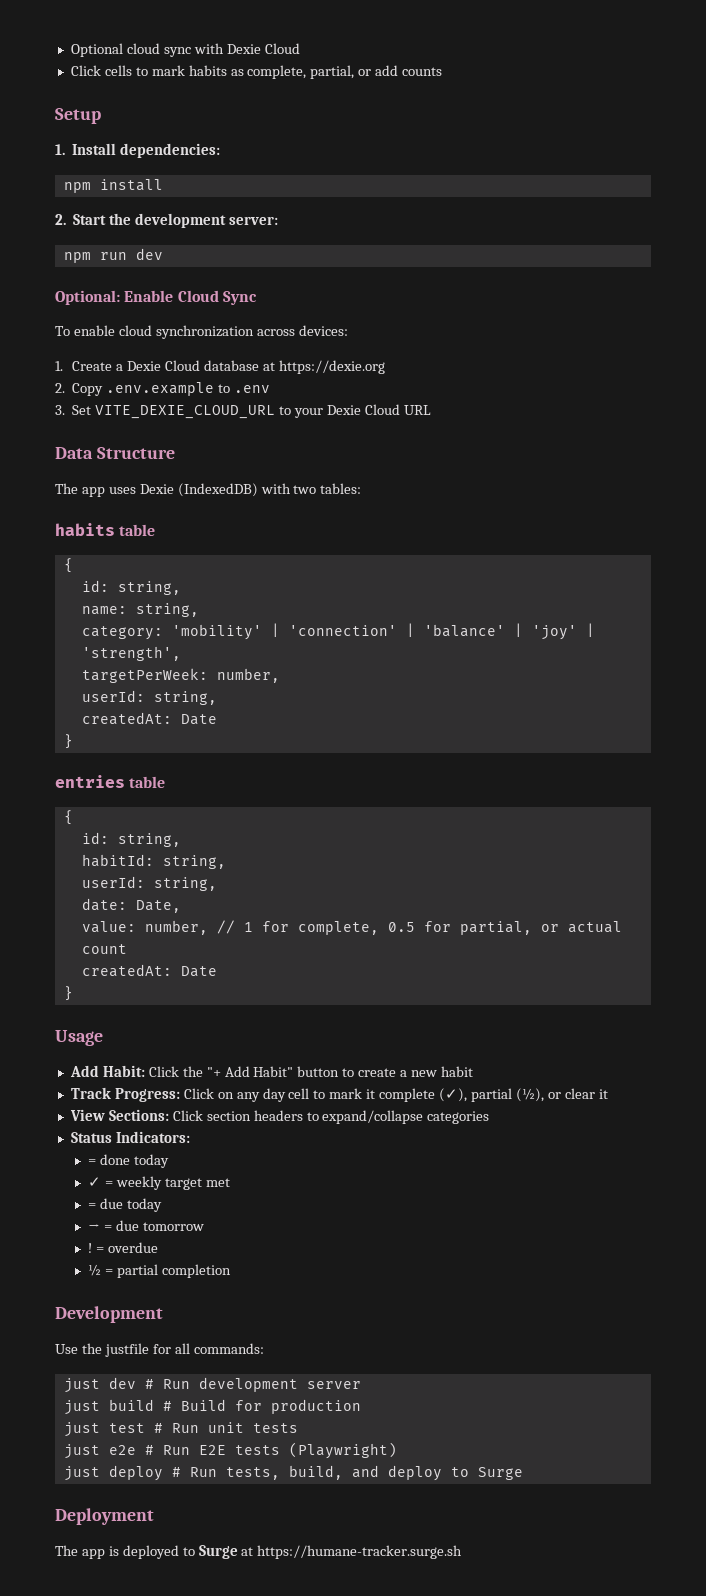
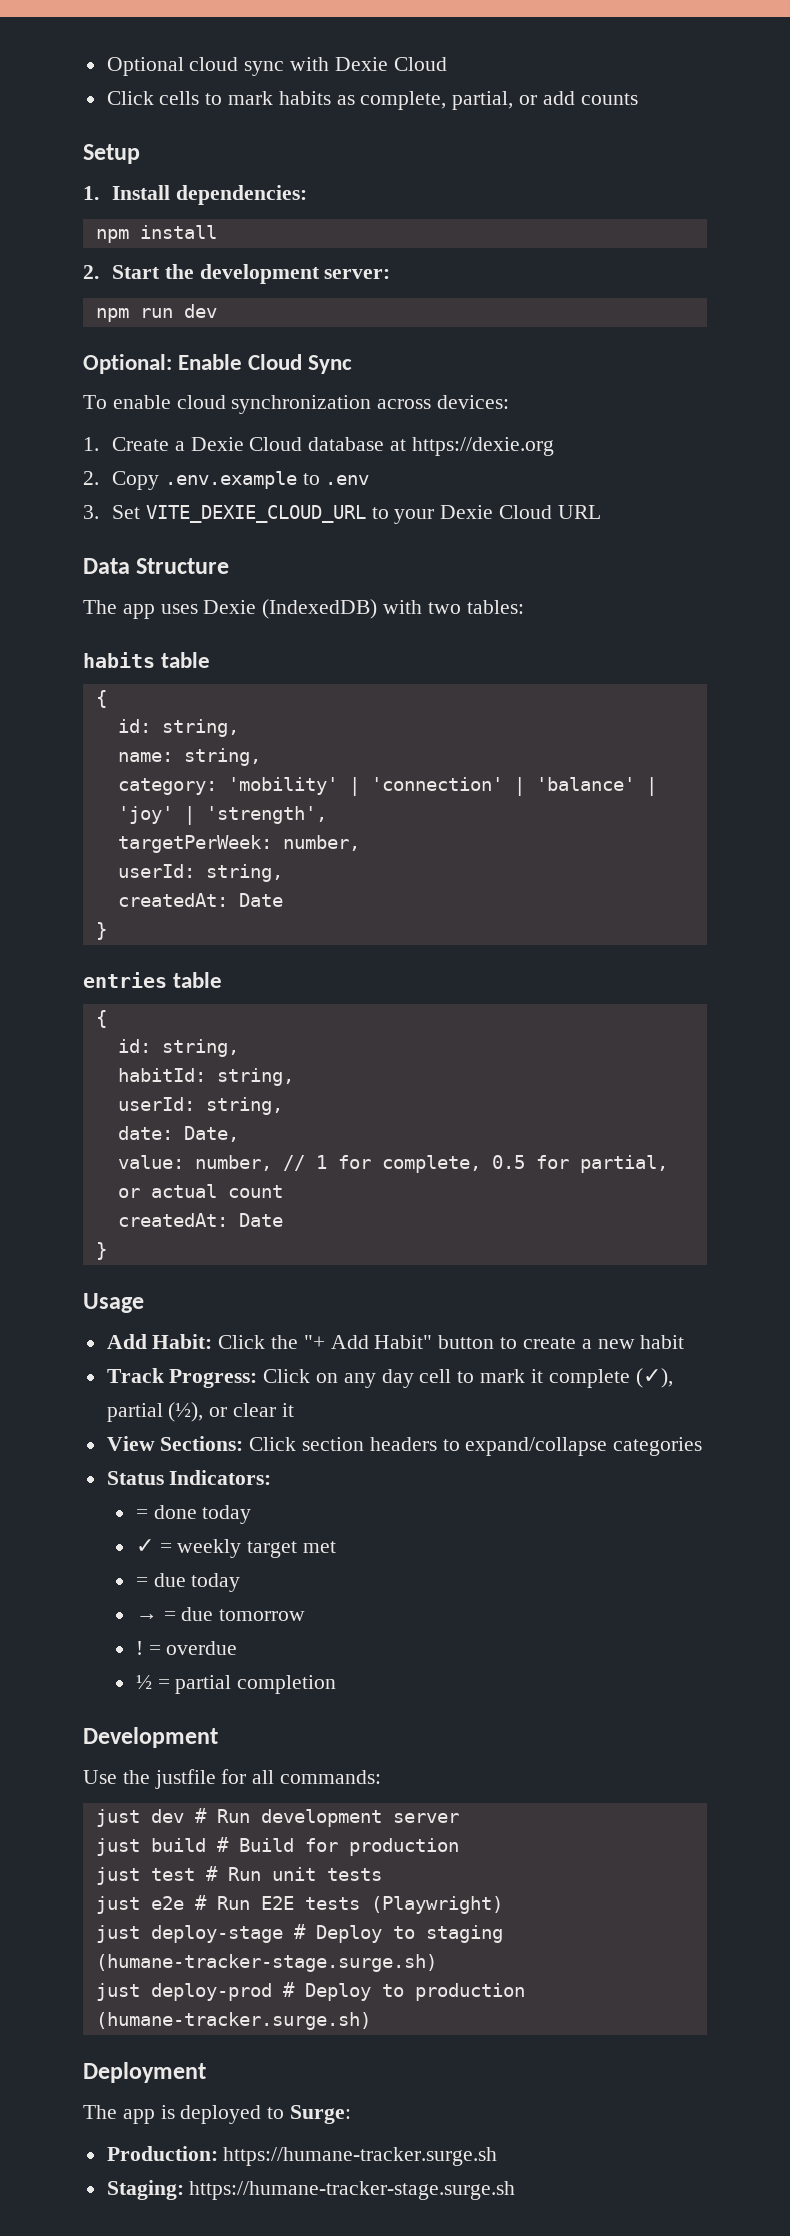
- just deploy # Run tests, build, and deploy to Surge
+ just deploy-stage # Deploy to staging (humane-tracker-stage.surge.sh)
+ just deploy-prod # Deploy to production (humane-tracker.surge.sh)
- The app is deployed to Surge at https://humane-tracker.surge.sh
+ The app is deployed to Surge:
+ Production: https://humane-tracker.surge.sh
+ Staging: https://humane-tracker-stage.surge.sh

